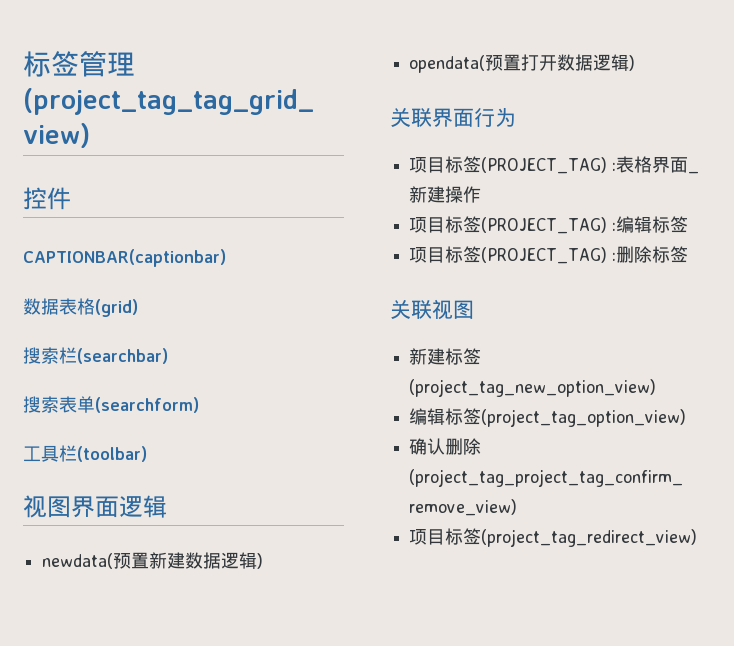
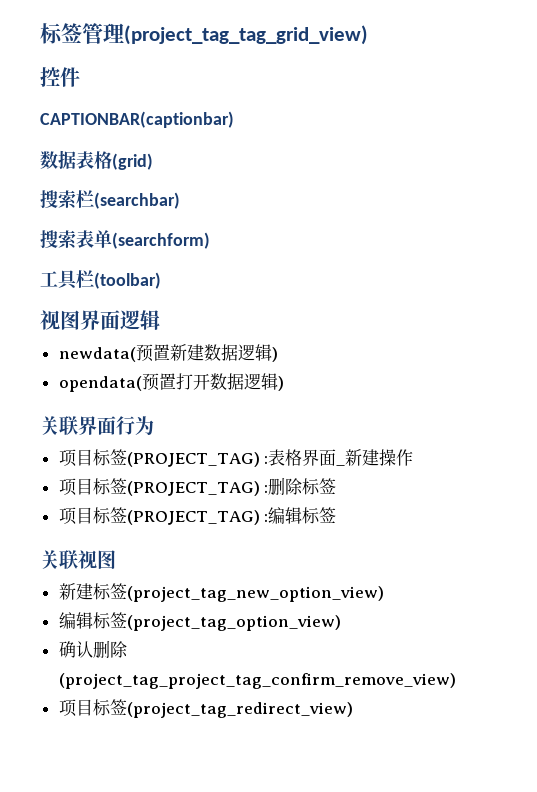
- 项目标签(PROJECT_TAG) :编辑标签
+ 项目标签(PROJECT_TAG) :删除标签
- 项目标签(PROJECT_TAG) :删除标签
+ 项目标签(PROJECT_TAG) :编辑标签

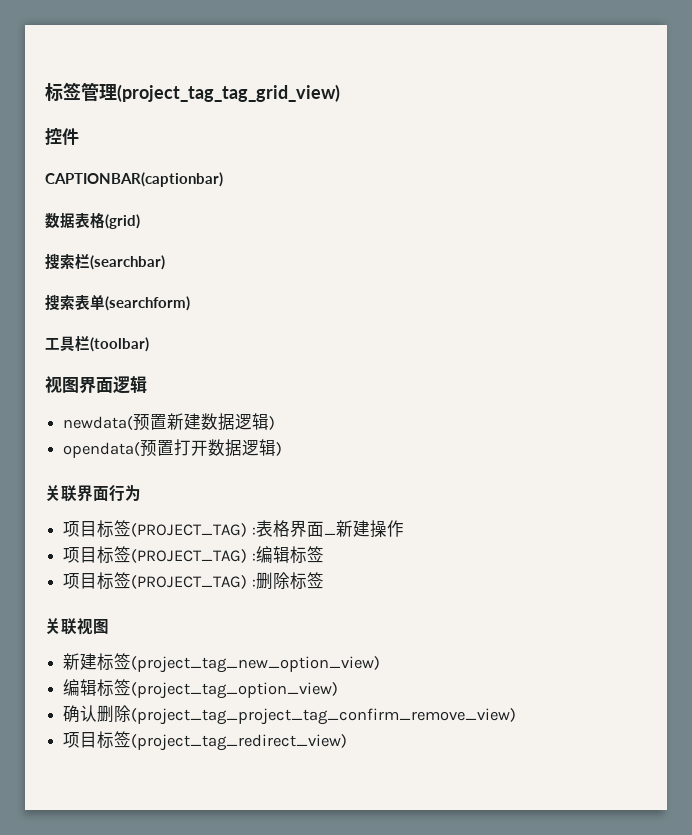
- 项目标签(PROJECT_TAG) :删除标签
+ 项目标签(PROJECT_TAG) :编辑标签
- 项目标签(PROJECT_TAG) :编辑标签
+ 项目标签(PROJECT_TAG) :删除标签

